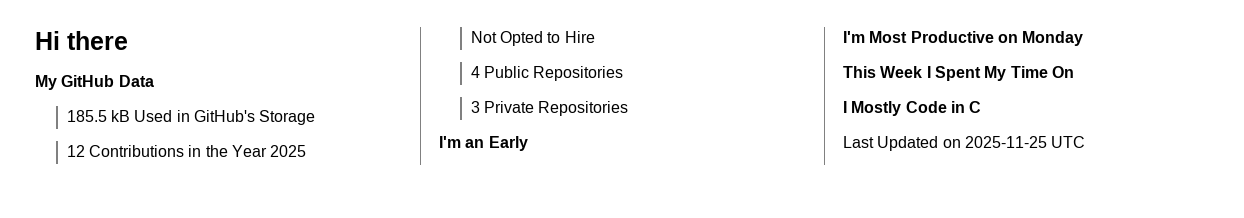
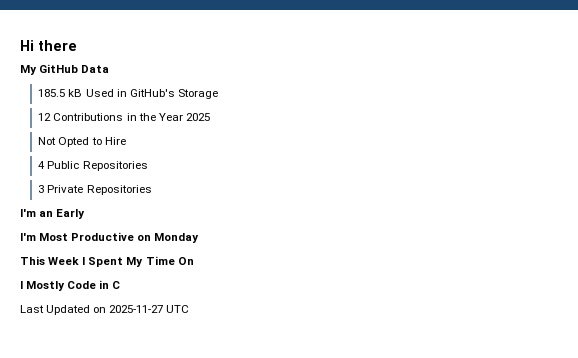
- Last Updated on 2025-11-25 UTC
+ Last Updated on 2025-11-27 UTC

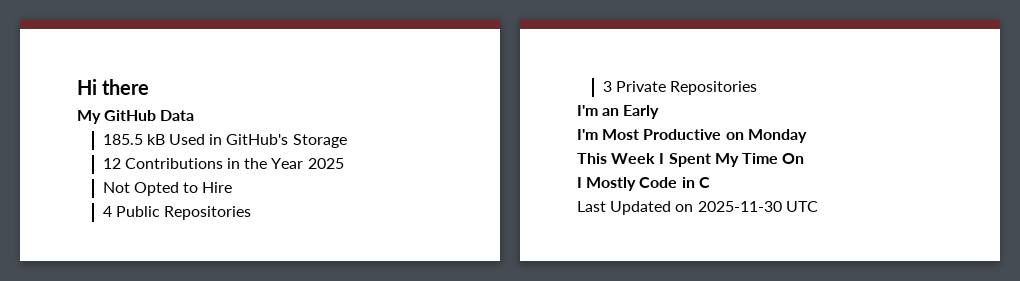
- Last Updated on 2025-11-27 UTC
+ Last Updated on 2025-11-30 UTC

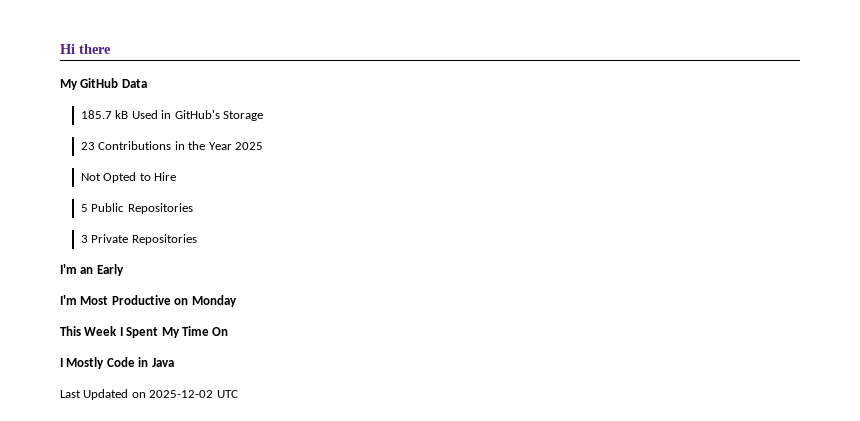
- 185.5 kB Used in GitHub's Storage
+ 185.7 kB Used in GitHub's Storage
- 12 Contributions in the Year 2025
+ 23 Contributions in the Year 2025
- 4 Public Repositories
+ 5 Public Repositories
- I Mostly Code in C
+ I Mostly Code in Java
- Last Updated on 2025-11-30 UTC
+ Last Updated on 2025-12-02 UTC

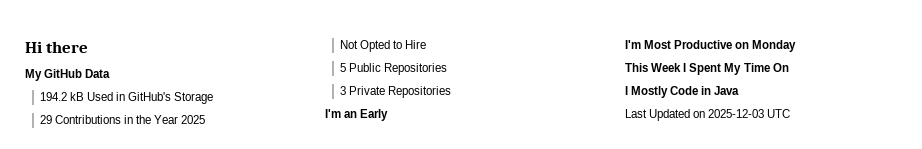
- 185.7 kB Used in GitHub's Storage
+ 194.2 kB Used in GitHub's Storage
- 23 Contributions in the Year 2025
+ 29 Contributions in the Year 2025
- Last Updated on 2025-12-02 UTC
+ Last Updated on 2025-12-03 UTC

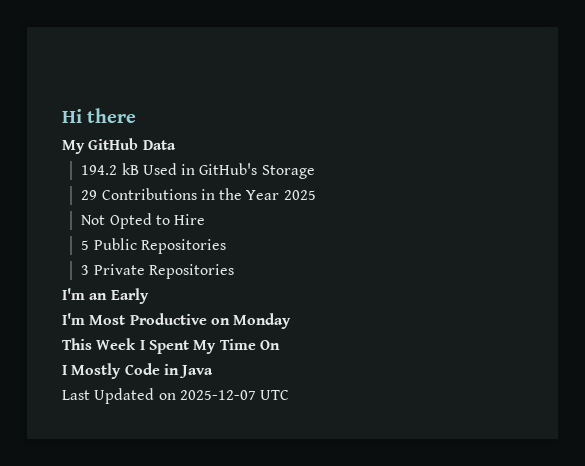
- Last Updated on 2025-12-03 UTC
+ Last Updated on 2025-12-07 UTC

